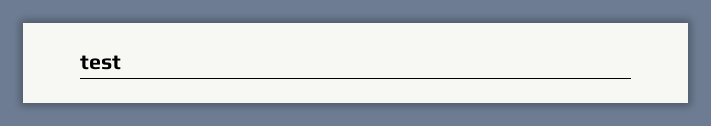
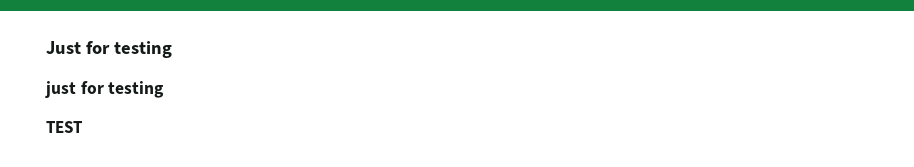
- test
+ Just for testing
+ just for testing
+ TEST

